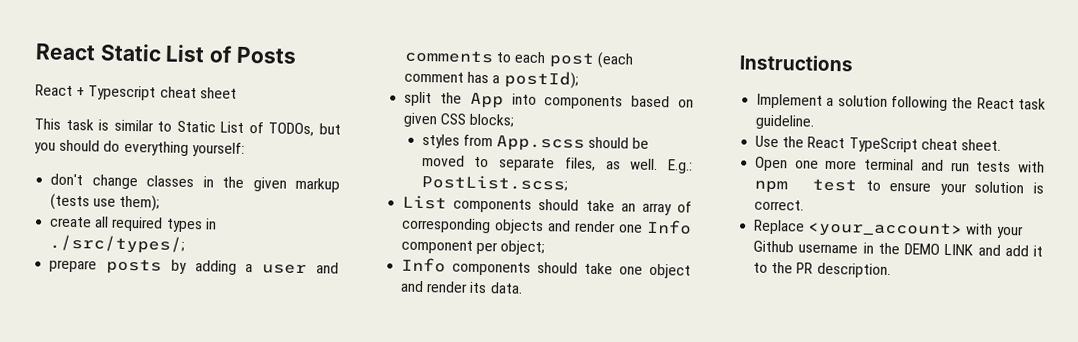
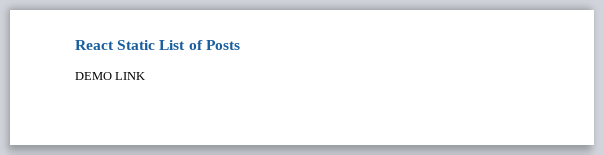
- React + Typescript cheat sheet
- This task is similar to Static List of TODOs, but you should do everything yourself:
- don't change classes in the given markup (tests use them);
- create all required types in ./src/types/;
- prepare posts by adding a user and comments to each post (each comment has a postId);
- split the App into components based on given CSS blocks;
- styles from App.scss should be moved to separate files, as well. E.g.: PostList.scss;
- List components should take an array of corresponding objects and render one Info component per object;
- Info components should take one object and render its data.
- Instructions
- Implement a solution following the React task guideline.
- Use the React TypeScript cheat sheet.
- Open one more terminal and run tests with npm test to ensure your solution is correct.
- Replace <your_account> with your Github username in the DEMO LINK and add it to the PR description.
+ DEMO LINK

